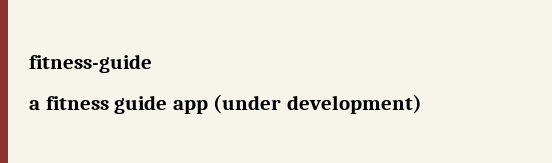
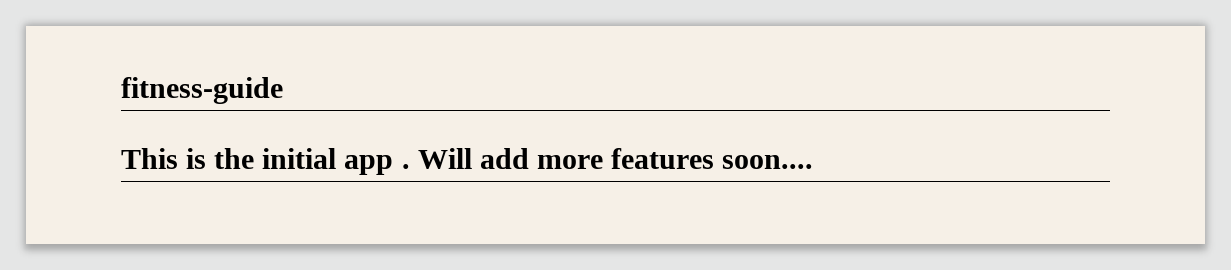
- a fitness guide app (under development)
+ This is the initial app . Will add more features soon....

